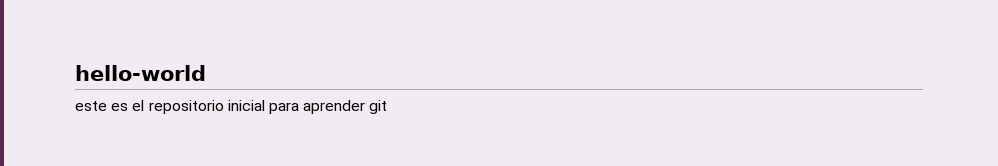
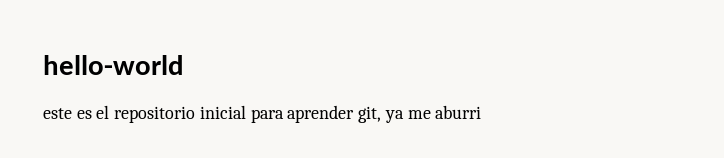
- este es el repositorio inicial para aprender git
+ este es el repositorio inicial para aprender git, ya me aburri

